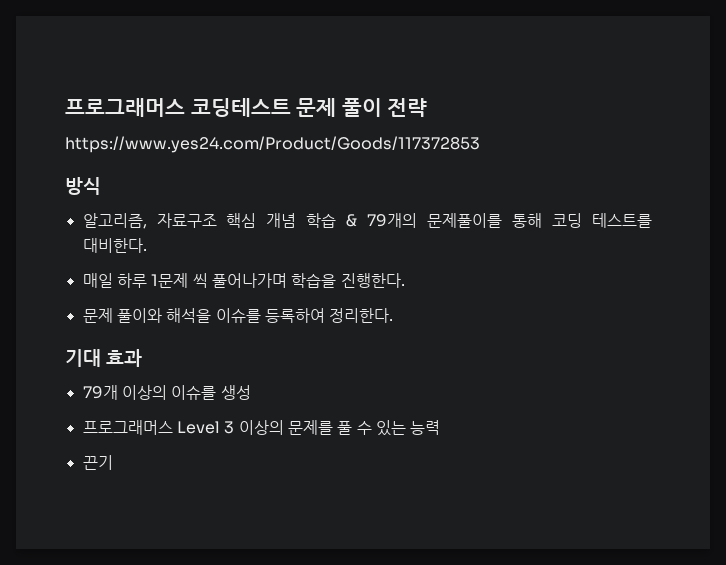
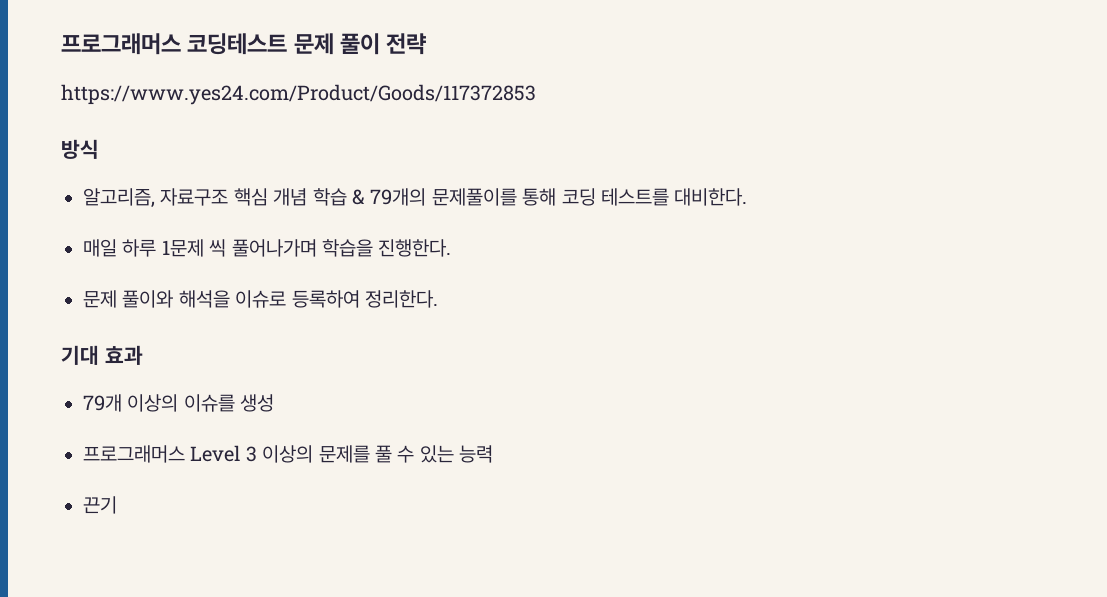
- 문제 풀이와 해석을 이슈를 등록하여 정리한다.
+ 문제 풀이와 해석을 이슈로 등록하여 정리한다.

